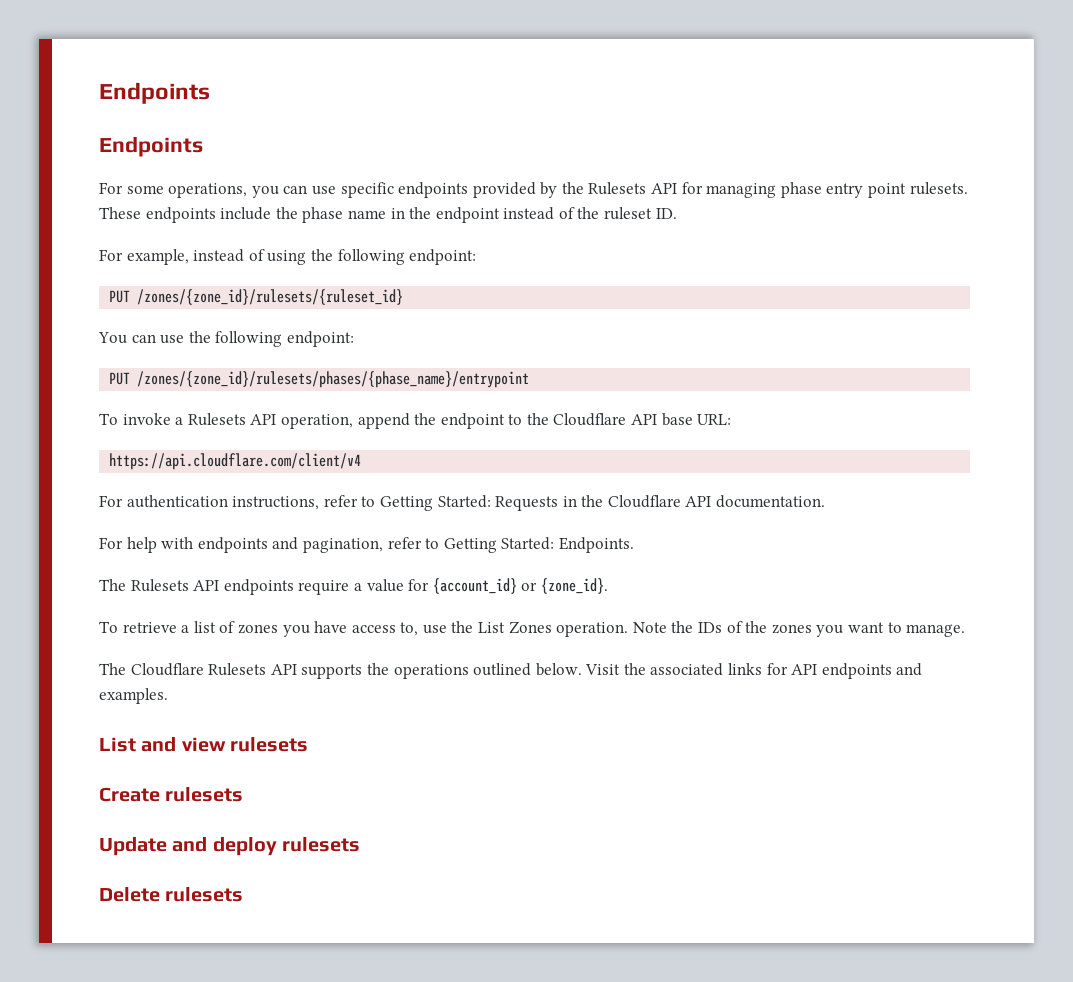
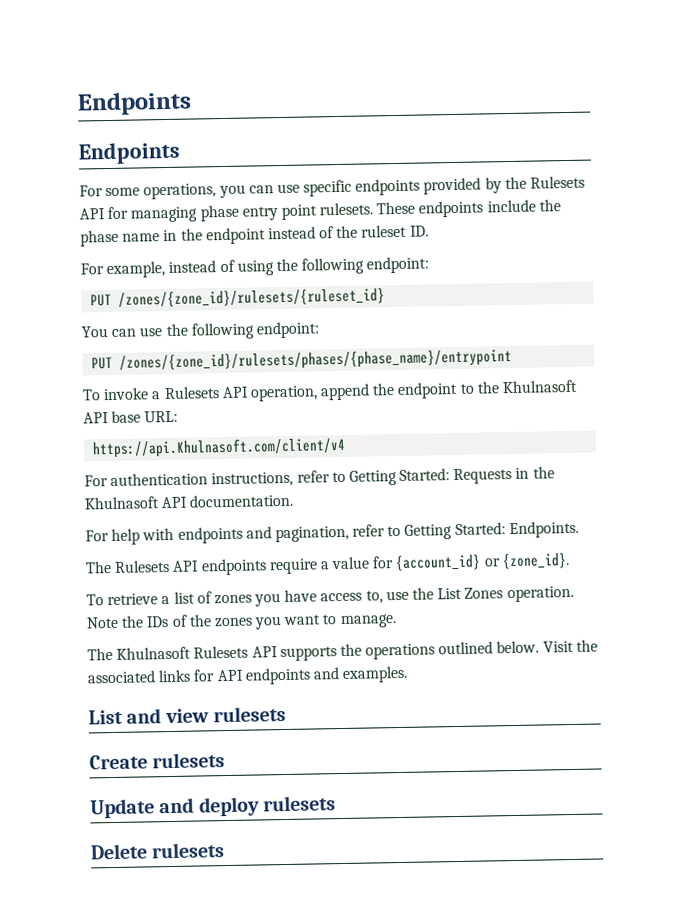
- To invoke a Rulesets API operation, append the endpoint to the Cloudflare API base URL:
+ To invoke a Rulesets API operation, append the endpoint to the Khulnasoft API base URL:
- https://api.cloudflare.com/client/v4
+ https://api.Khulnasoft.com/client/v4
- For authentication instructions, refer to Getting Started: Requests in the Cloudflare API documentation.
+ For authentication instructions, refer to Getting Started: Requests in the Khulnasoft API documentation.
- The Cloudflare Rulesets API supports the operations outlined below.
+ The Khulnasoft Rulesets API supports the operations outlined below.

